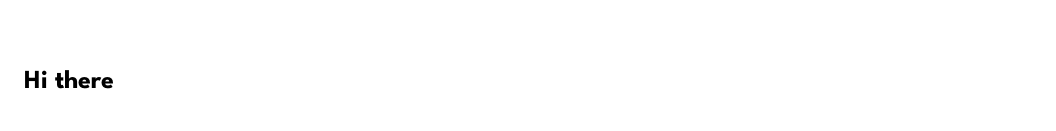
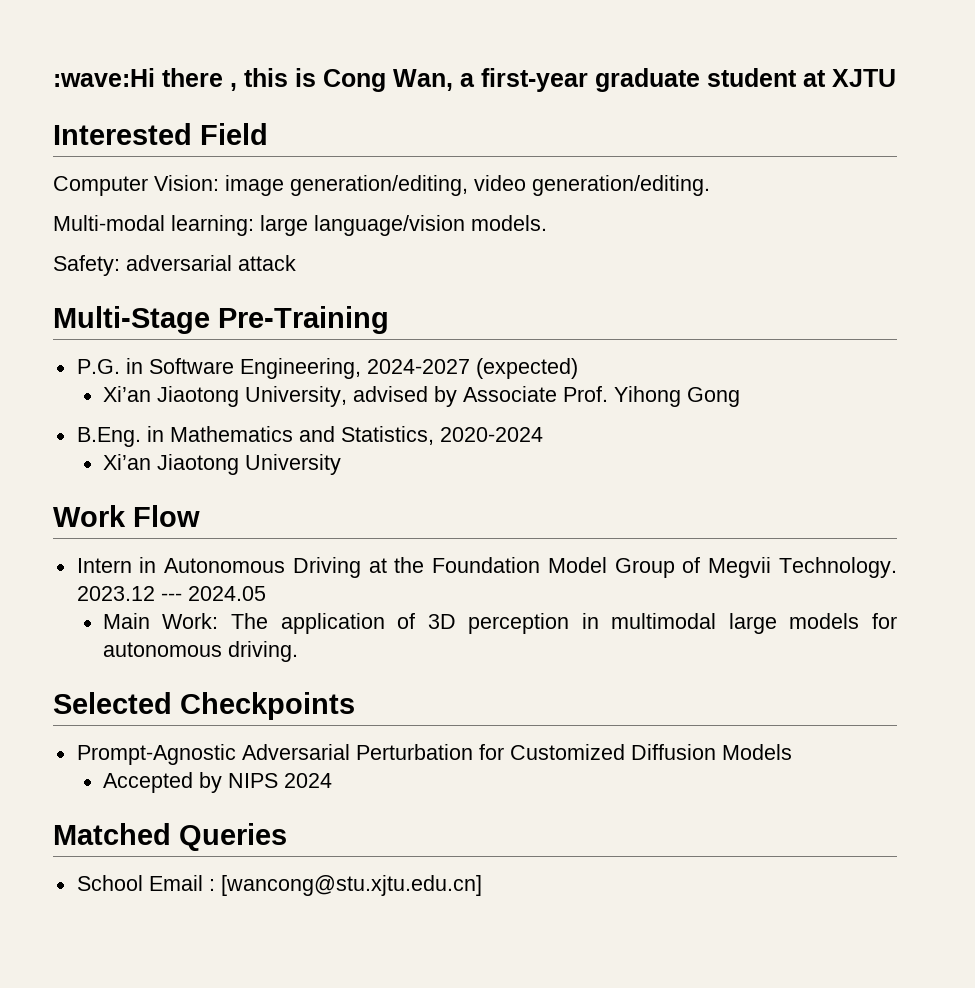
- Hi there
+ :wave:Hi there , this is Cong Wan, a first-year graduate student at XJTU
+ Interested Field
+ Computer Vision: image generation/editing, video generation/editing.
+ Multi-modal learning: large language/vision models.
+ Safety: adversarial attack
+ Multi-Stage Pre-Training
+ P.G. in Software Engineering, 2024-2027 (expected)
+ Xi’an Jiaotong University, advised by Associate Prof. Yihong Gong
+ B.Eng. in Mathematics and Statistics, 2020-2024
+ Xi’an Jiaotong University
+ Work Flow
+ Intern in Autonomous Driving at the Foundation Model Group of Megvii Technology. 2023.12 --- 2024.05
+ Main Work: The application of 3D perception in multimodal large models for autonomous driving.
+ Selected Checkpoints
+ Prompt-Agnostic Adversarial Perturbation for Customized Diffusion Models
+ Accepted by NIPS 2024
+ Matched Queries
+ School Email : [wancong@stu.xjtu.edu.cn]

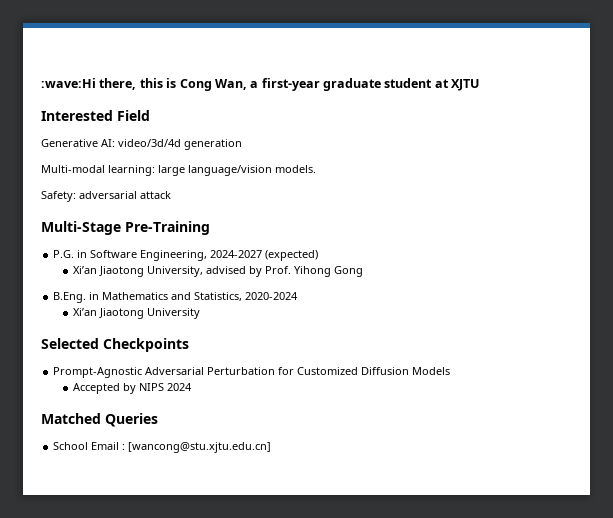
- :wave:Hi there , this is Cong Wan, a first-year graduate student at XJTU
+ :wave:Hi there, this is Cong Wan, a first-year graduate student at XJTU
- Computer Vision: image generation/editing, video generation/editing.
+ Generative AI: video/3d/4d generation
- Xi’an Jiaotong University, advised by Associate Prof. Yihong Gong
+ Xi’an Jiaotong University, advised by Prof. Yihong Gong
- Work Flow
- Intern in Autonomous Driving at the Foundation Model Group of Megvii Technology. 2023.12 --- 2024.05
- Main Work: The application of 3D perception in multimodal large models for autonomous driving.

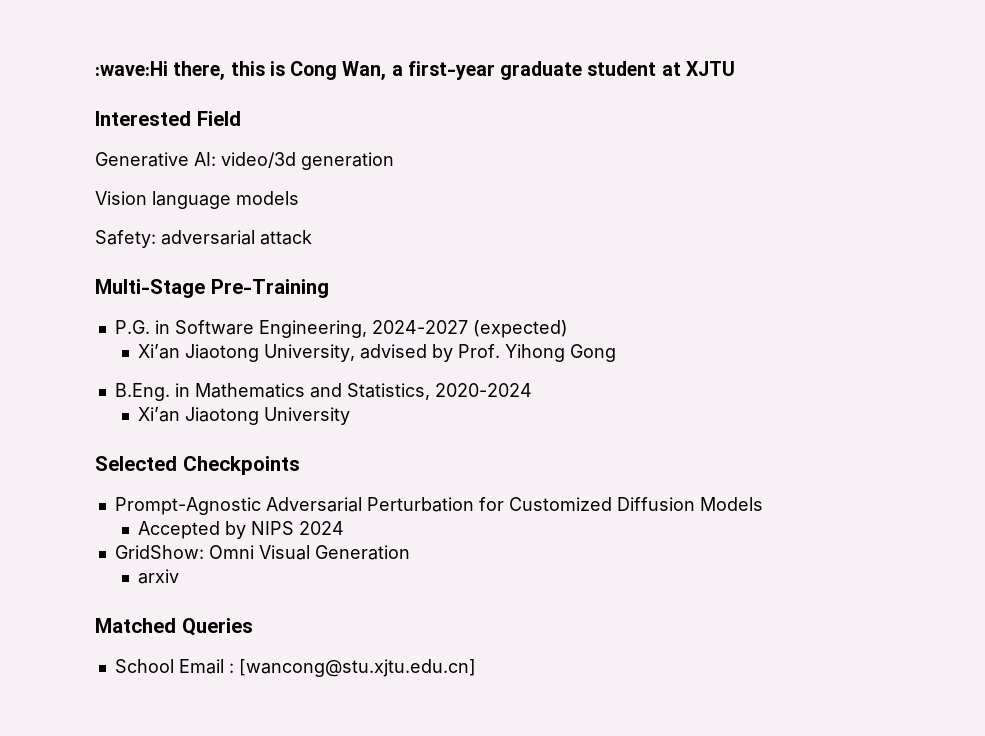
- Generative AI: video/3d/4d generation
+ Generative AI: video/3d generation
- Multi-modal learning: large language/vision models.
+ Vision language models
+ GridShow: Omni Visual Generation
+ arxiv

